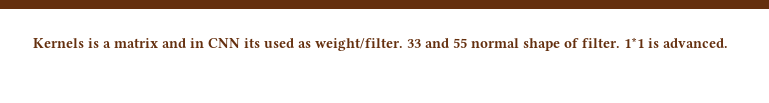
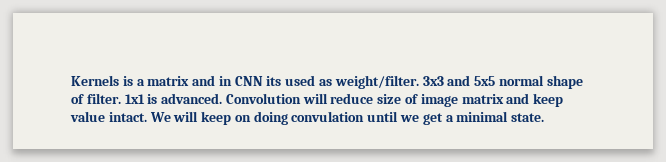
- 33 and 55 normal shape of filter.
+ 3x3 and 5x5 normal shape of filter.
- 1*1 is advanced.
+ 1x1 is advanced.
+ Convolution will reduce size of image matrix and keep value intact. We will keep on doing convulation until we get a minimal state.

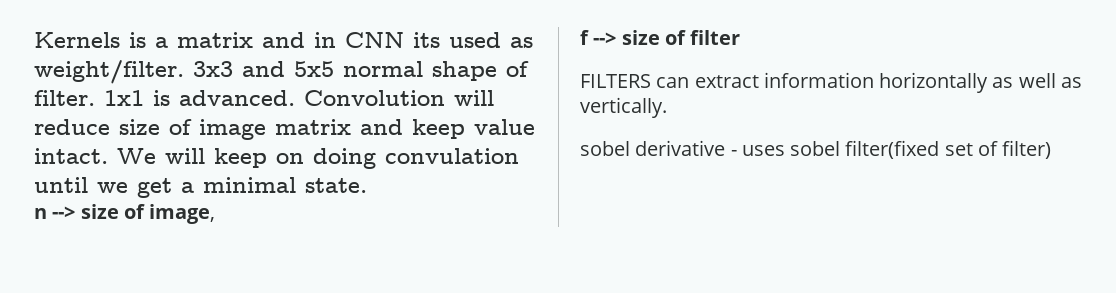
+ n --> size of image,
+ f --> size of filter
+ FILTERS can extract information horizontally as well as vertically.
+ sobel derivative - uses sobel filter(fixed set of filter)

